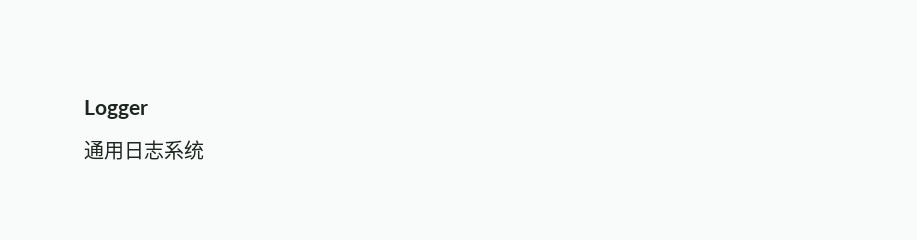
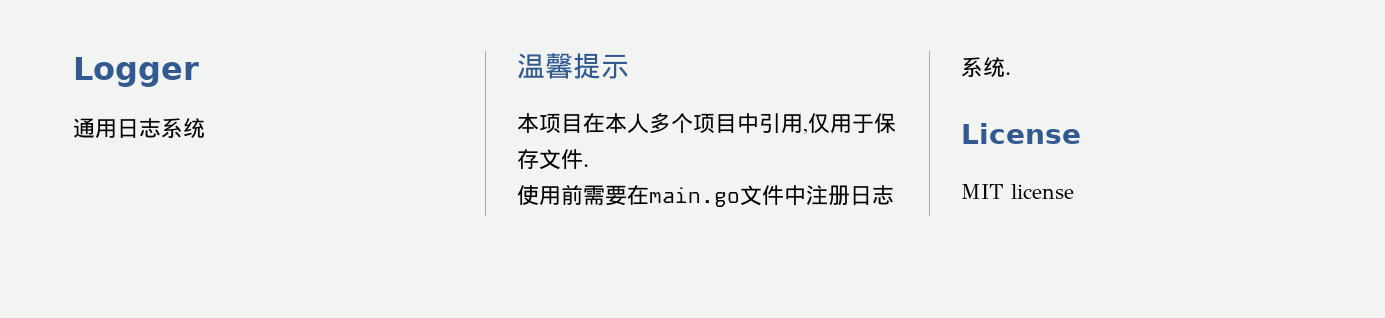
+ 温馨提示
+ 本项目在本人多个项目中引用,仅用于保存文件.
+ 使用前需要在main.go文件中注册日志系统.
+ License
+ MIT license

